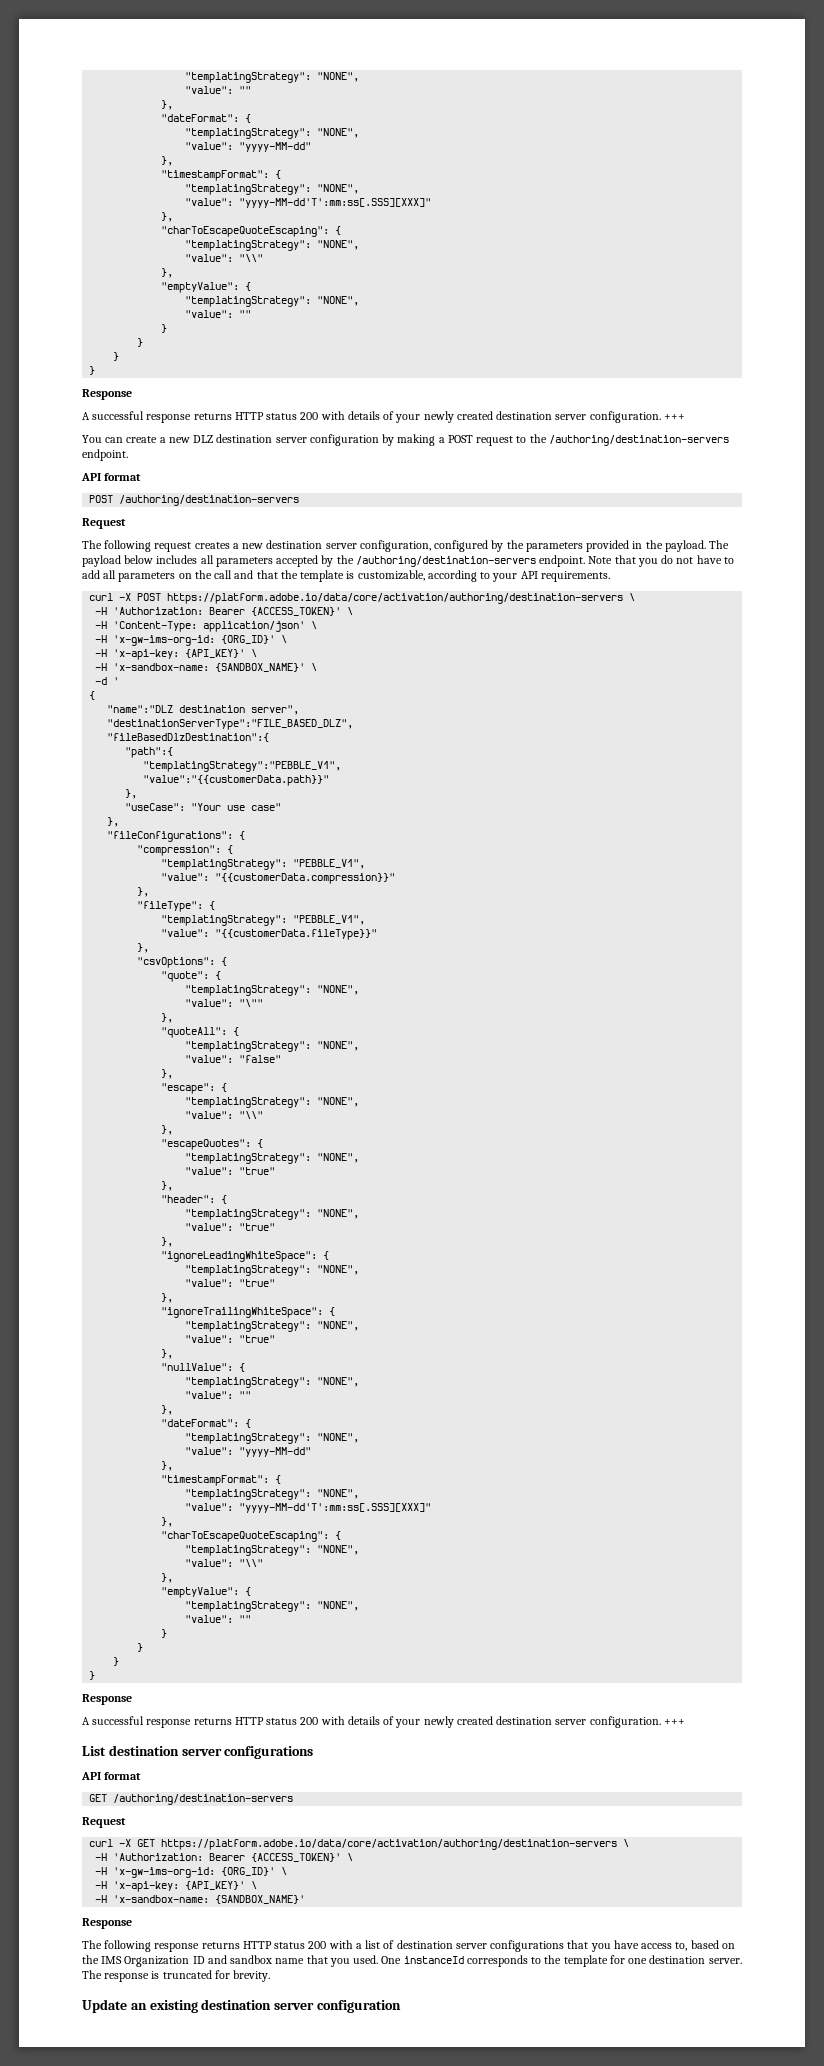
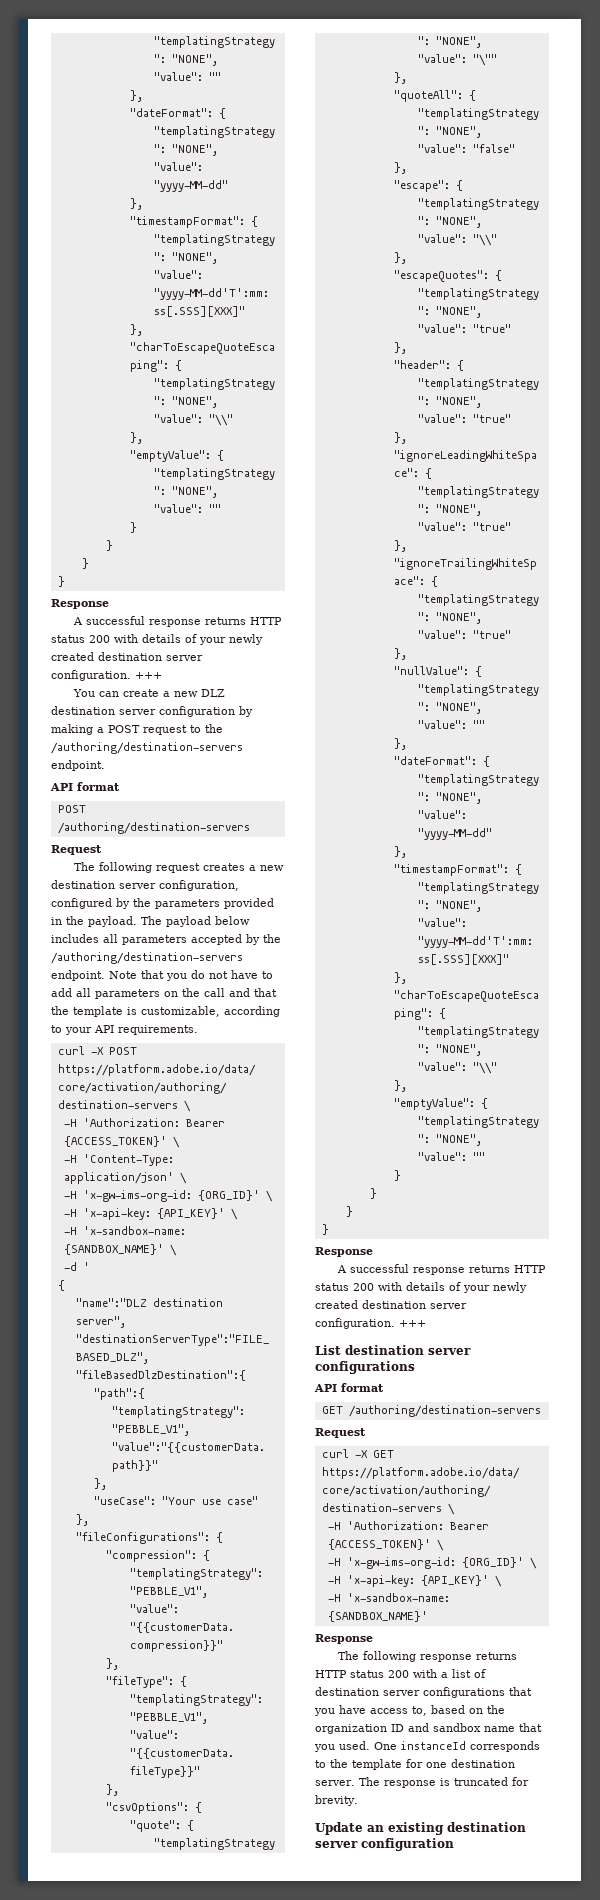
- The following response returns HTTP status 200 with a list of destination server configurations that you have access to, based on the IMS Organization ID and sandbox name that you used.
+ The following response returns HTTP status 200 with a list of destination server configurations that you have access to, based on the organization ID and sandbox name that you used.

